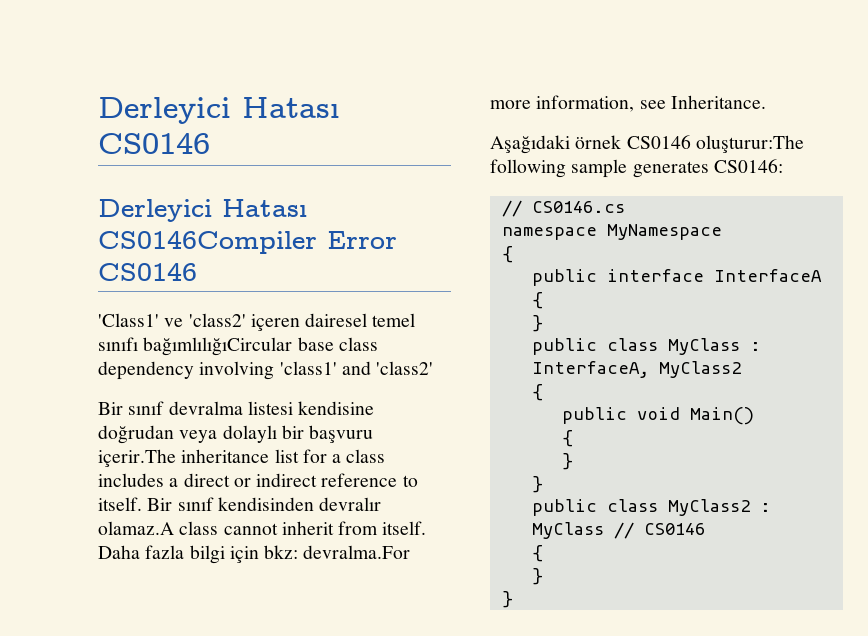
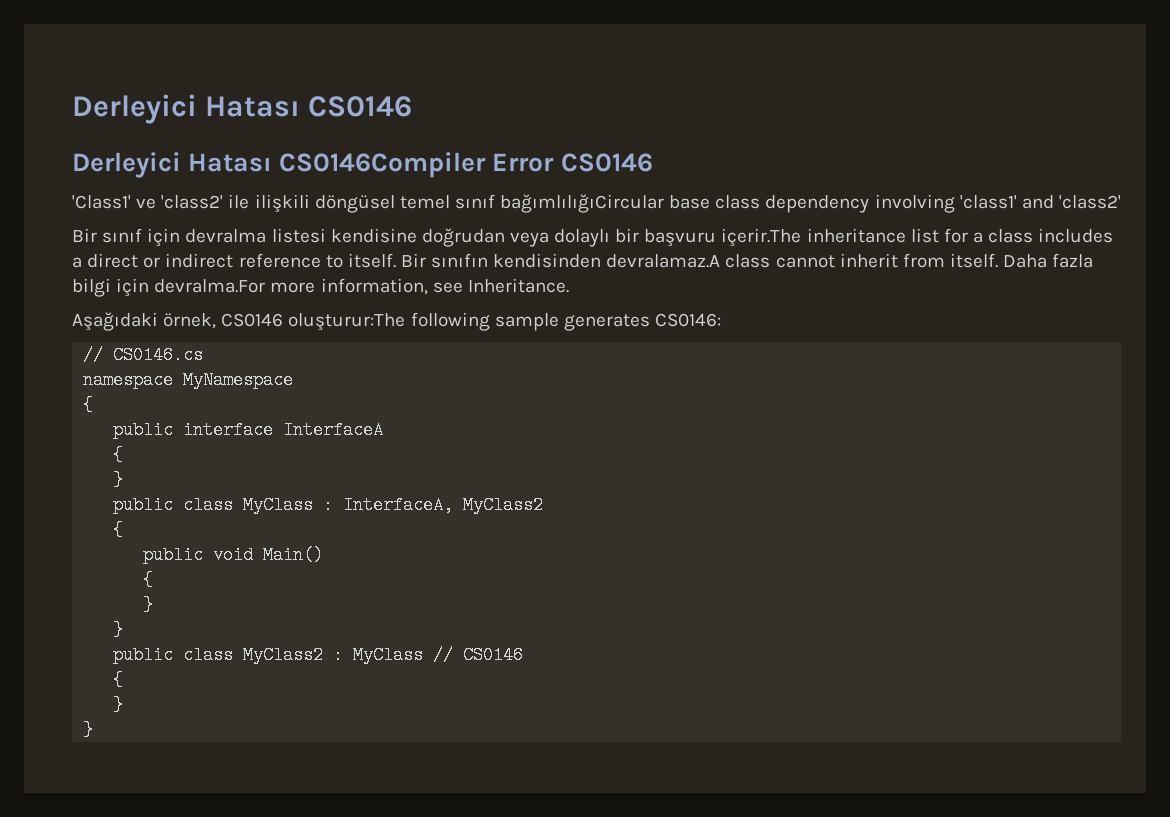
- 'Class1' ve 'class2' içeren dairesel temel sınıfı bağımlılığıCircular base class dependency involving 'class1' and 'class2'
+ 'Class1' ve 'class2' ile ilişkili döngüsel temel sınıf bağımlılığıCircular base class dependency involving 'class1' and 'class2'
- Bir sınıf devralma listesi kendisine doğrudan veya dolaylı bir başvuru içerir.The inheritance list for a class includes a direct or indirect reference to itself.
+ Bir sınıf için devralma listesi kendisine doğrudan veya dolaylı bir başvuru içerir.The inheritance list for a class includes a direct or indirect reference to itself.
- Bir sınıf kendisinden devralır olamaz.A class cannot inherit from itself.
+ Bir sınıfın kendisinden devralamaz.A class cannot inherit from itself.
- Daha fazla bilgi için bkz: devralma.For more information, see Inheritance.
+ Daha fazla bilgi için devralma.For more information, see Inheritance.
- Aşağıdaki örnek CS0146 oluşturur:The following sample generates CS0146:
+ Aşağıdaki örnek, CS0146 oluşturur:The following sample generates CS0146:

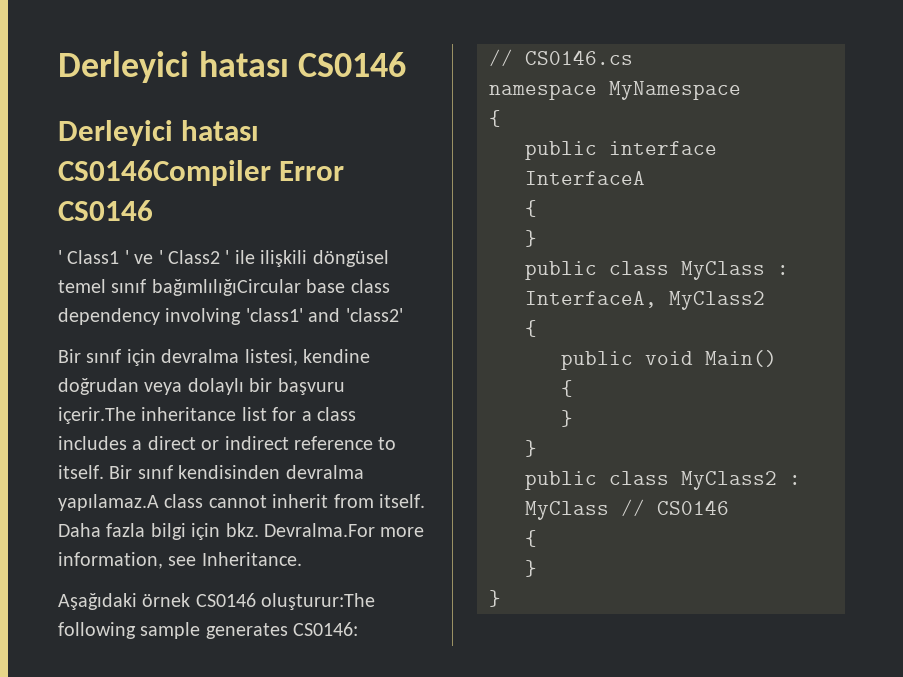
- Derleyici Hatası CS0146
+ Derleyici hatası CS0146
- Derleyici Hatası CS0146Compiler Error CS0146
+ Derleyici hatası CS0146Compiler Error CS0146
- 'Class1' ve 'class2' ile ilişkili döngüsel temel sınıf bağımlılığıCircular base class dependency involving 'class1' and 'class2'
+ ' Class1 ' ve ' Class2 ' ile ilişkili döngüsel temel sınıf bağımlılığıCircular base class dependency involving 'class1' and 'class2'
- Bir sınıf için devralma listesi kendisine doğrudan veya dolaylı bir başvuru içerir.The inheritance list for a class includes a direct or indirect reference to itself.
+ Bir sınıf için devralma listesi, kendine doğrudan veya dolaylı bir başvuru içerir.The inheritance list for a class includes a direct or indirect reference to itself.
- Bir sınıfın kendisinden devralamaz.A class cannot inherit from itself.
+ Bir sınıf kendisinden devralma yapılamaz.A class cannot inherit from itself.
- Daha fazla bilgi için devralma.For more information, see Inheritance.
+ Daha fazla bilgi için bkz. Devralma.For more information, see Inheritance.
- Aşağıdaki örnek, CS0146 oluşturur:The following sample generates CS0146:
+ Aşağıdaki örnek CS0146 oluşturur:The following sample generates CS0146:

